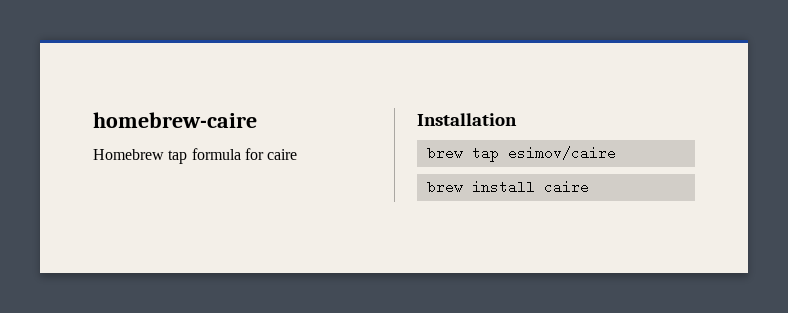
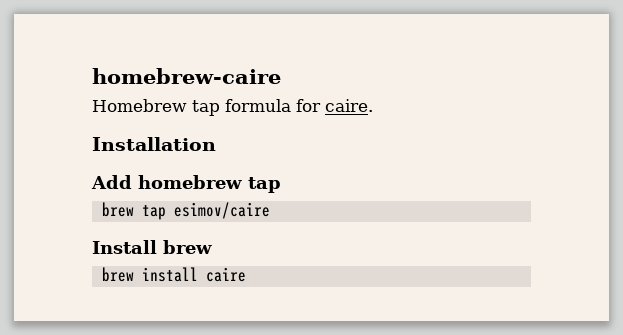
- Homebrew tap formula for caire
+ Homebrew tap formula for caire.
+ Add homebrew tap
+ Install brew

